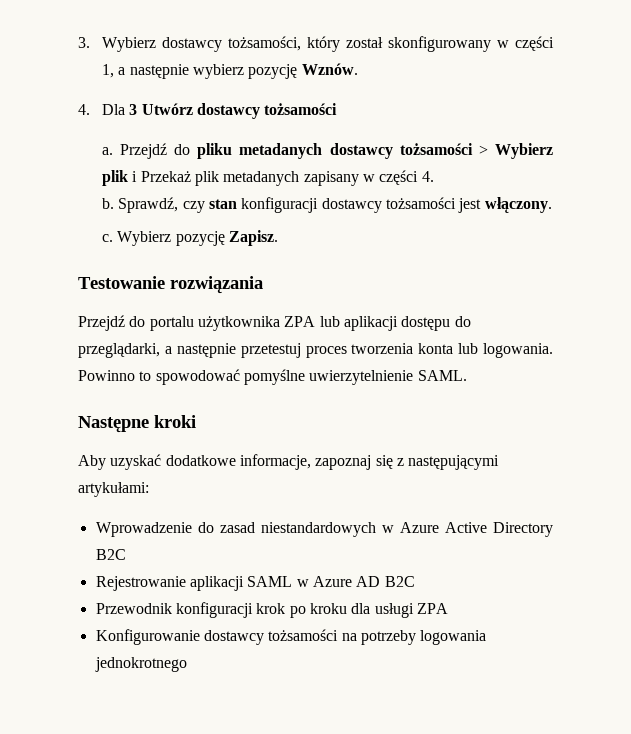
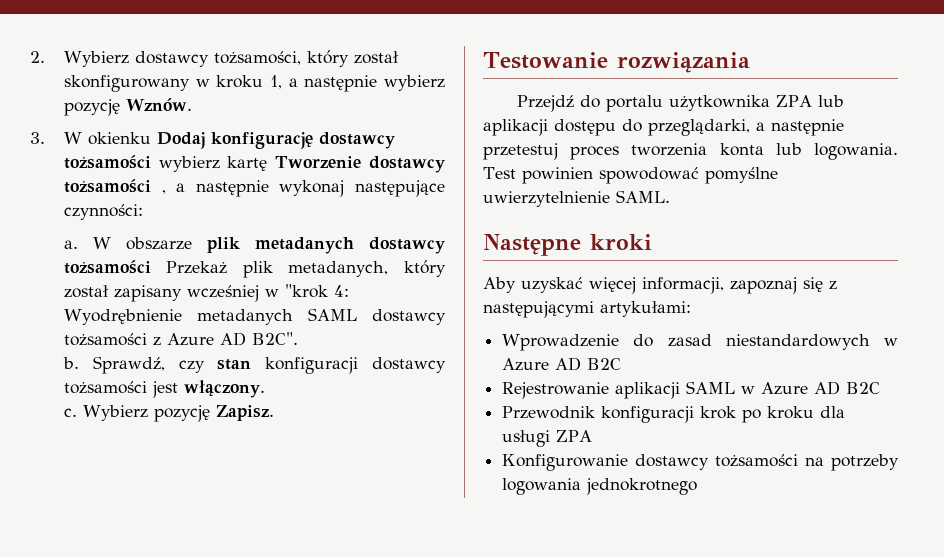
- 3. Wybierz dostawcy tożsamości, który został skonfigurowany w części 1, a następnie wybierz pozycję Wznów.
+ 2. Wybierz dostawcy tożsamości, który został skonfigurowany w kroku 1, a następnie wybierz pozycję Wznów.
- 4. Dla 3 Utwórz dostawcy tożsamości
- a. Przejdź do pliku metadanych dostawcy tożsamości > Wybierz plik i Przekaż plik metadanych zapisany w części 4.
+ 3. W okienku Dodaj konfigurację dostawcy tożsamości wybierz kartę Tworzenie dostawcy tożsamości , a następnie wykonaj następujące czynności:
+ a. W obszarze plik metadanych dostawcy tożsamości Przekaż plik metadanych, który został zapisany wcześniej w "krok 4: Wyodrębnienie metadanych SAML dostawcy tożsamości z Azure AD B2C".
- Powinno to spowodować pomyślne uwierzytelnienie SAML.
+ Test powinien spowodować pomyślne uwierzytelnienie SAML.
- Aby uzyskać dodatkowe informacje, zapoznaj się z następującymi artykułami:
+ Aby uzyskać więcej informacji, zapoznaj się z następującymi artykułami:
- Wprowadzenie do zasad niestandardowych w Azure Active Directory B2C
+ Wprowadzenie do zasad niestandardowych w Azure AD B2C

